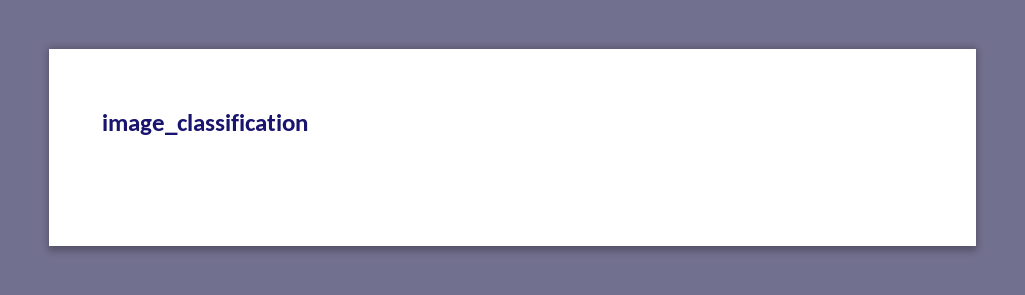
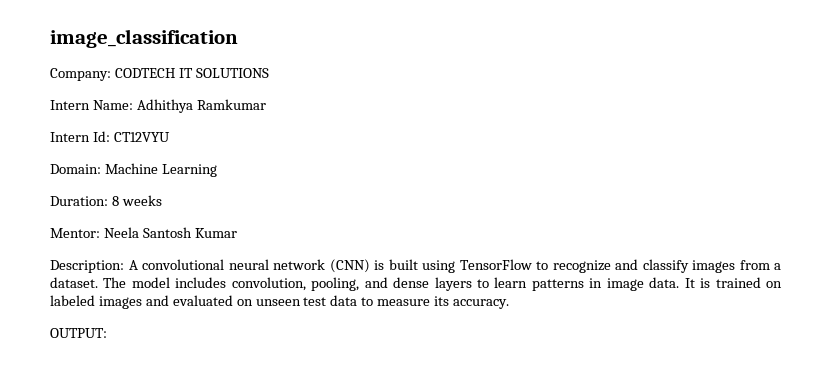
+ Company: CODTECH IT SOLUTIONS
+ Intern Name: Adhithya Ramkumar
+ Intern Id: CT12VYU
+ Domain: Machine Learning
+ Duration: 8 weeks
+ Mentor: Neela Santosh Kumar
+ Description: A convolutional neural network (CNN) is built using TensorFlow to recognize and classify images from a dataset. The model includes convolution, pooling, and dense layers to learn patterns in image data. It is trained on labeled images and evaluated on unseen test data to measure its accuracy.
+ OUTPUT:

